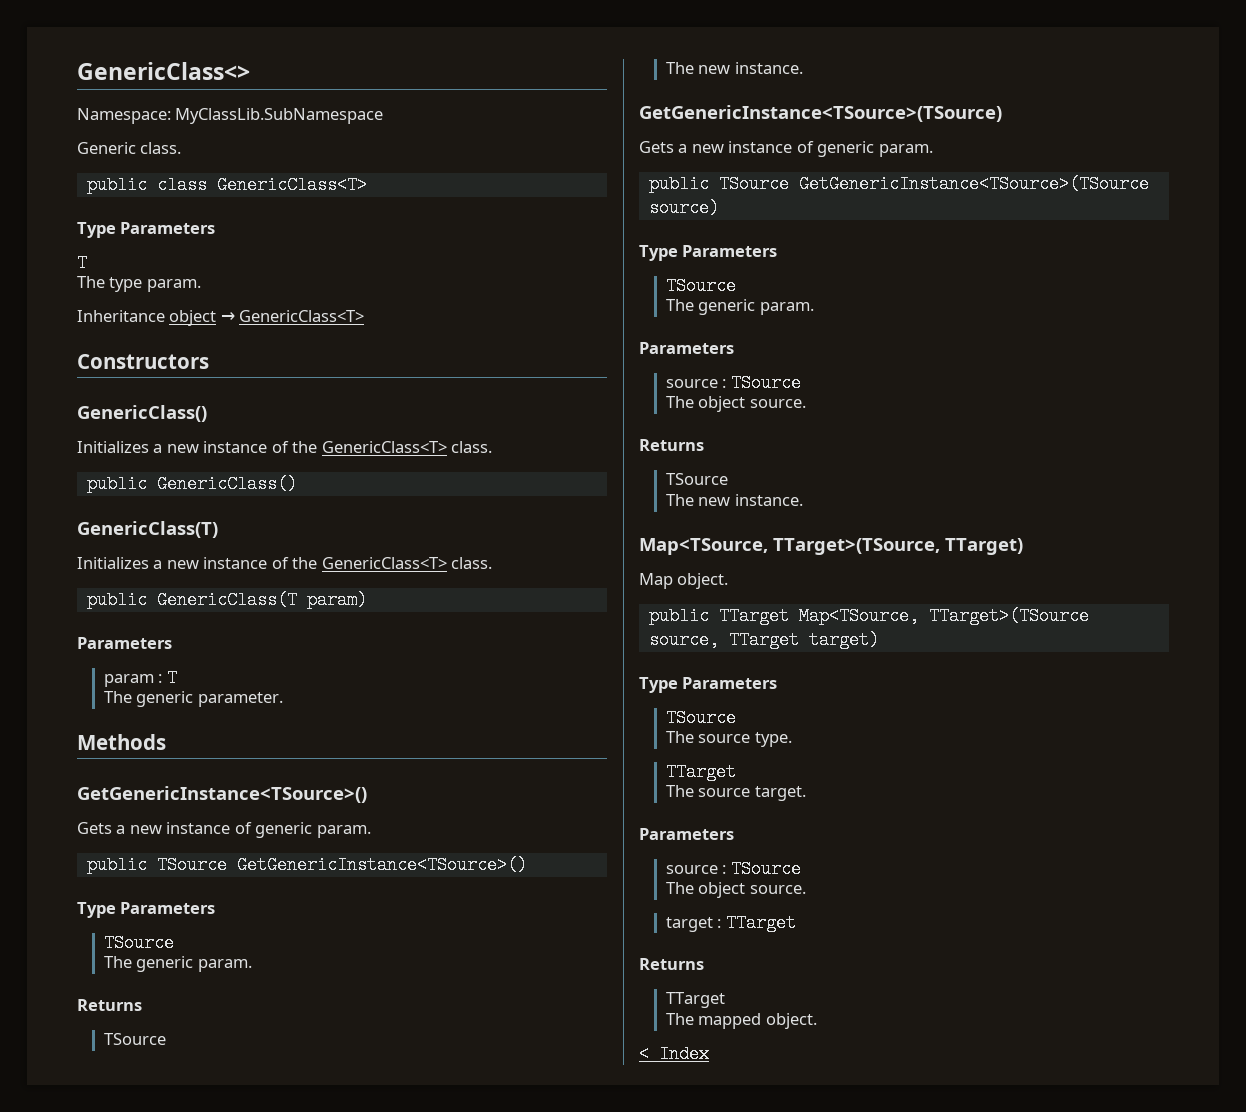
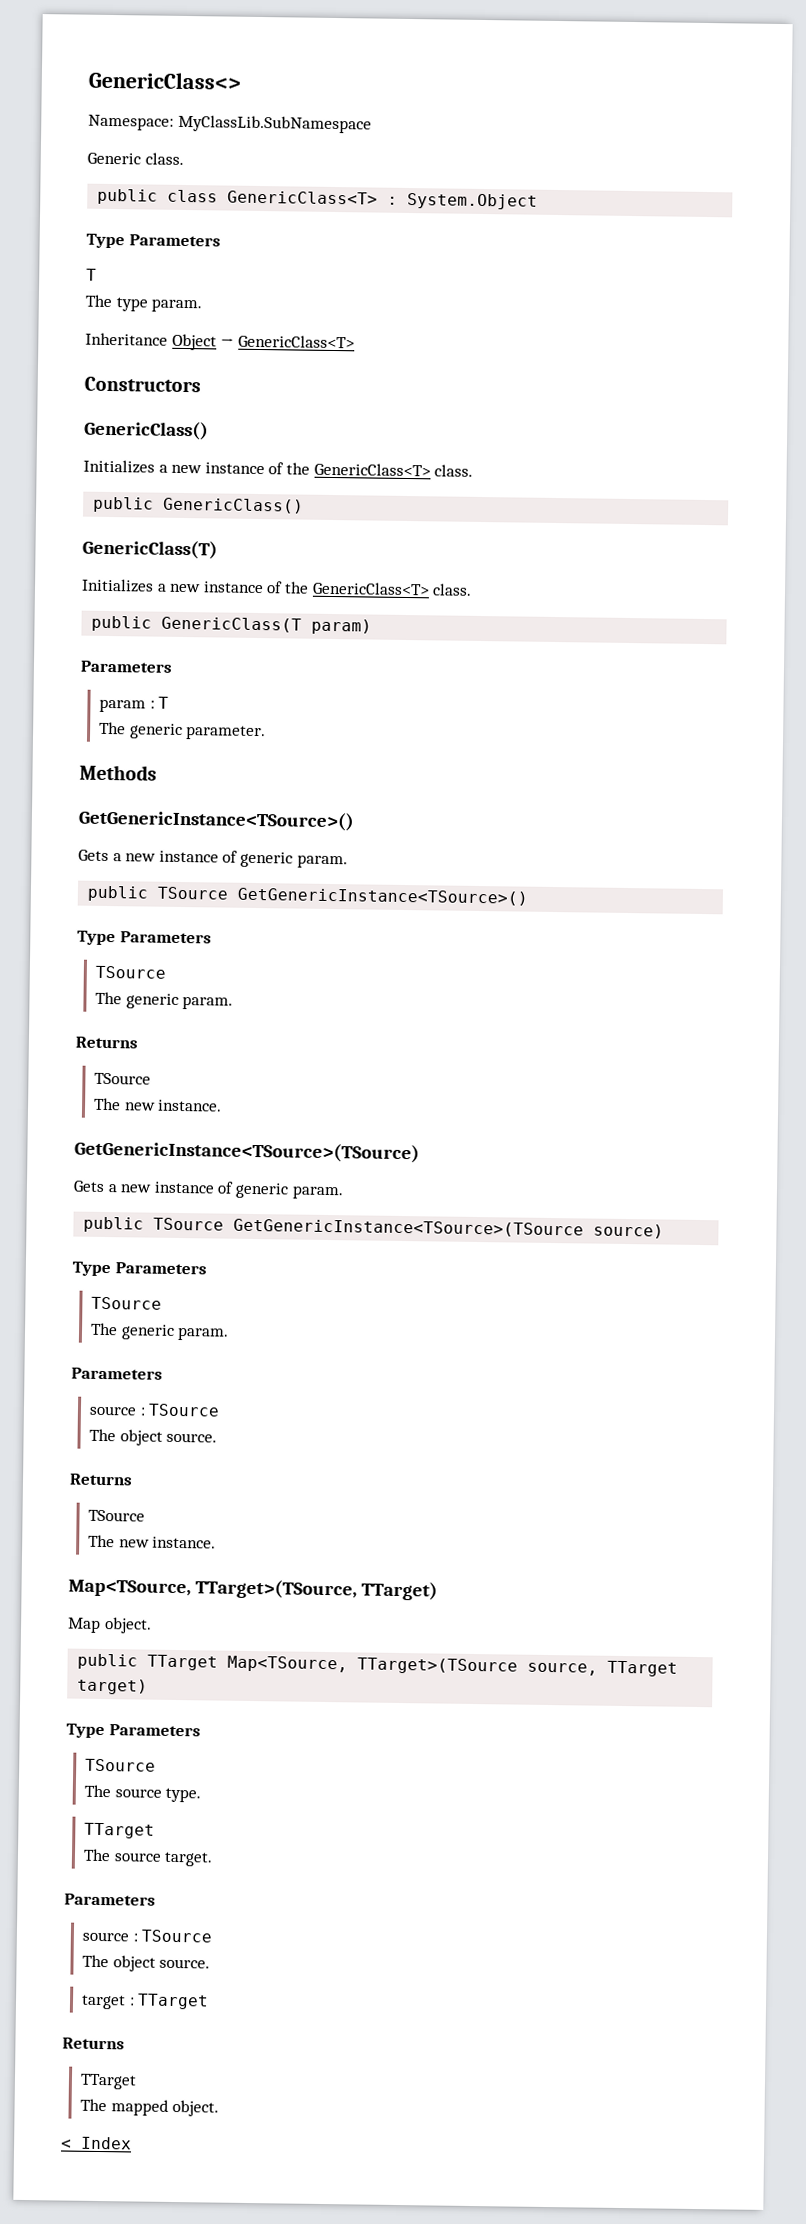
- public class GenericClass<T>
+ public class GenericClass<T> : System.Object
- Inheritance object → GenericClass<T>
+ Inheritance Object → GenericClass<T>

